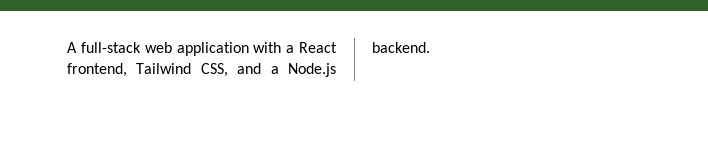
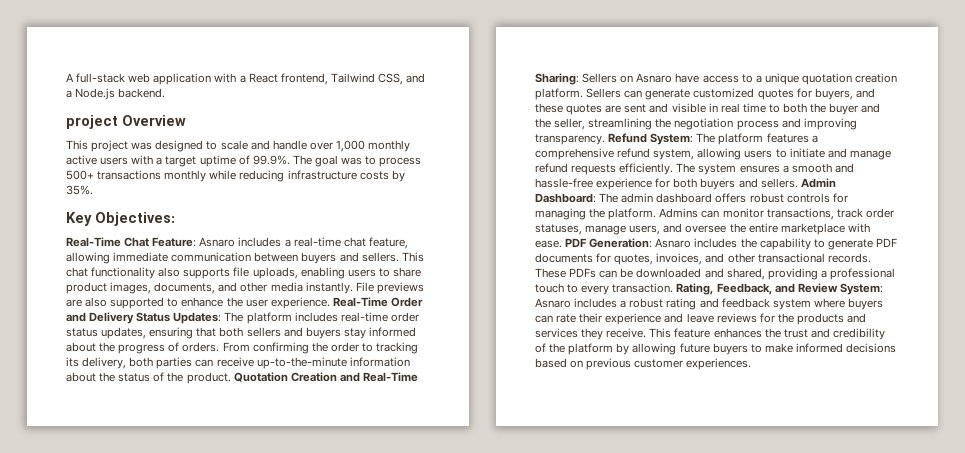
+ project Overview
+ This project was designed to scale and handle over 1,000 monthly active users with a target uptime of 99.9%. The goal was to process 500+ transactions monthly while reducing infrastructure costs by 35%.
+ Key Objectives:
+ Real-Time Chat Feature: Asnaro includes a real-time chat feature, allowing immediate communication between buyers and sellers. This chat functionality also supports file uploads, enabling users to share product images, documents, and other media instantly. File previews are also supported to enhance the user experience. Real-Time Order and Delivery Status Updates: The platform includes real-time order status updates, ensuring that both sellers and buyers stay informed about the progress of orders. From confirming the order to tracking its delivery, both parties can receive up-to-the-minute information about the status of the product. Quotation Creation and Real-Time Sharing: Sellers on Asnaro have access to a unique quotation creation platform. Sellers can generate customized quotes for buyers, and these quotes are sent and visible in real time to both the buyer and the seller, streamlining the negotiation process and improving transparency. Refund System: The platform features a comprehensive refund system, allowing users to initiate and manage refund requests efficiently. The system ensures a smooth and hassle-free experience for both buyers and sellers. Admin Dashboard: The admin dashboard offers robust controls for managing the platform. Admins can monitor transactions, track order statuses, manage users, and oversee the entire marketplace with ease. PDF Generation: Asnaro includes the capability to generate PDF documents for quotes, invoices, and other transactional records. These PDFs can be downloaded and shared, providing a professional touch to every transaction. Rating, Feedback, and Review System: Asnaro includes a robust rating and feedback system where buyers can rate their experience and leave reviews for the products and services they receive. This feature enhances the trust and credibility of the platform by allowing future buyers to make informed decisions based on previous customer experiences.

